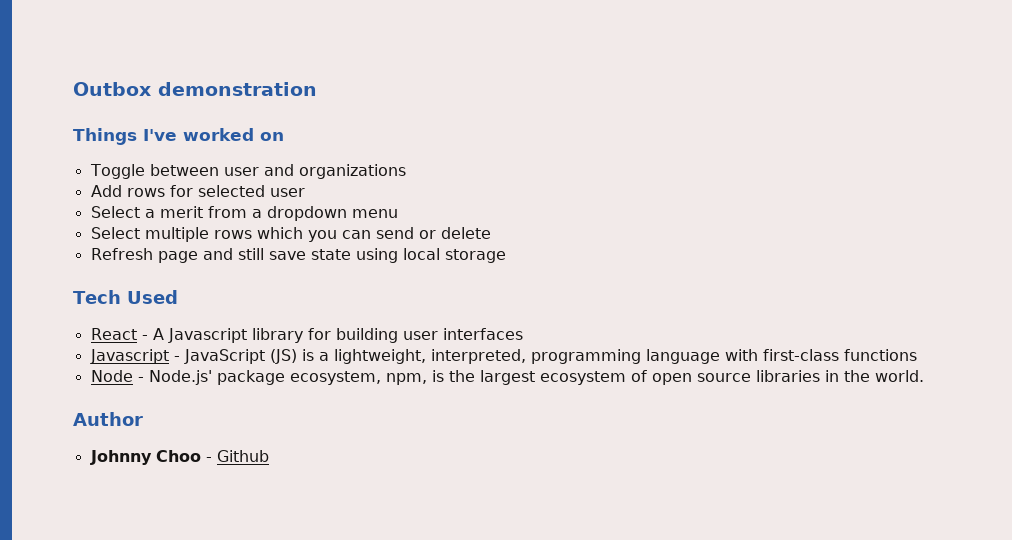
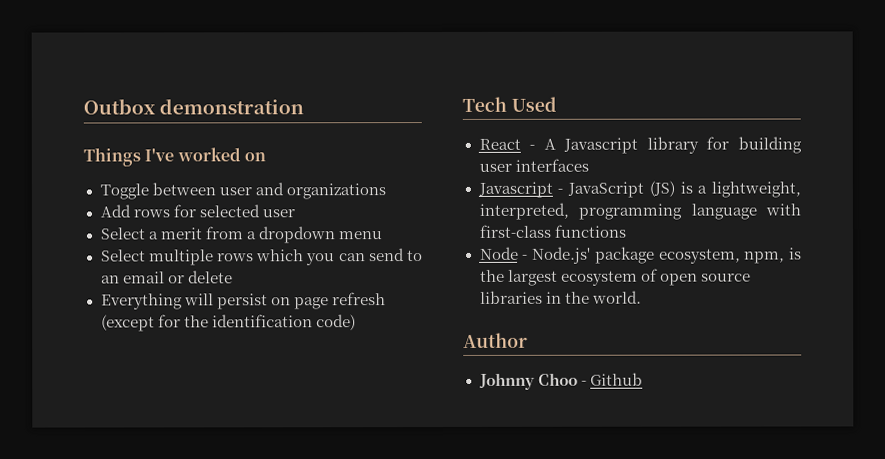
- Select multiple rows which you can send or delete
+ Select multiple rows which you can send to an email or delete
- Refresh page and still save state using local storage
+ Everything will persist on page refresh (except for the identification code)

